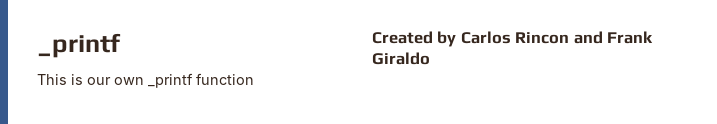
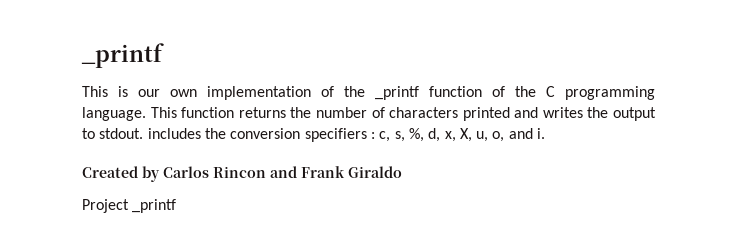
- This is our own _printf function
+ This is our own implementation of the _printf function of the C programming language. This function returns the number of characters printed and writes the output to stdout. includes the conversion specifiers : c, s, %, d, x, X, u, o, and i.
+ Project _printf

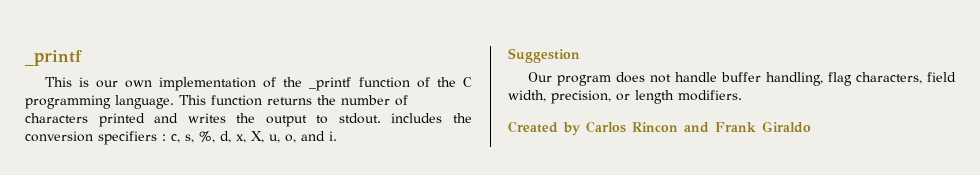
+ Suggestion
+ Our program does not handle buffer handling, flag characters, field width, precision, or length modifiers.
- Project _printf

